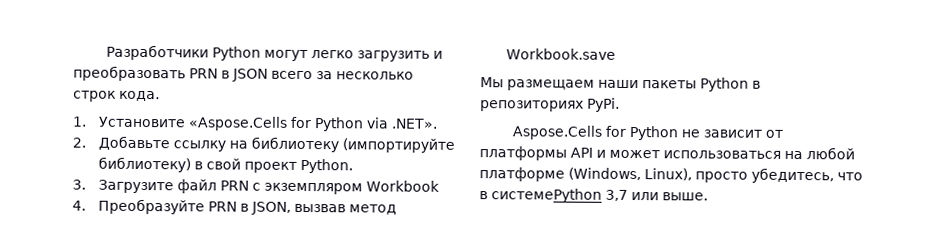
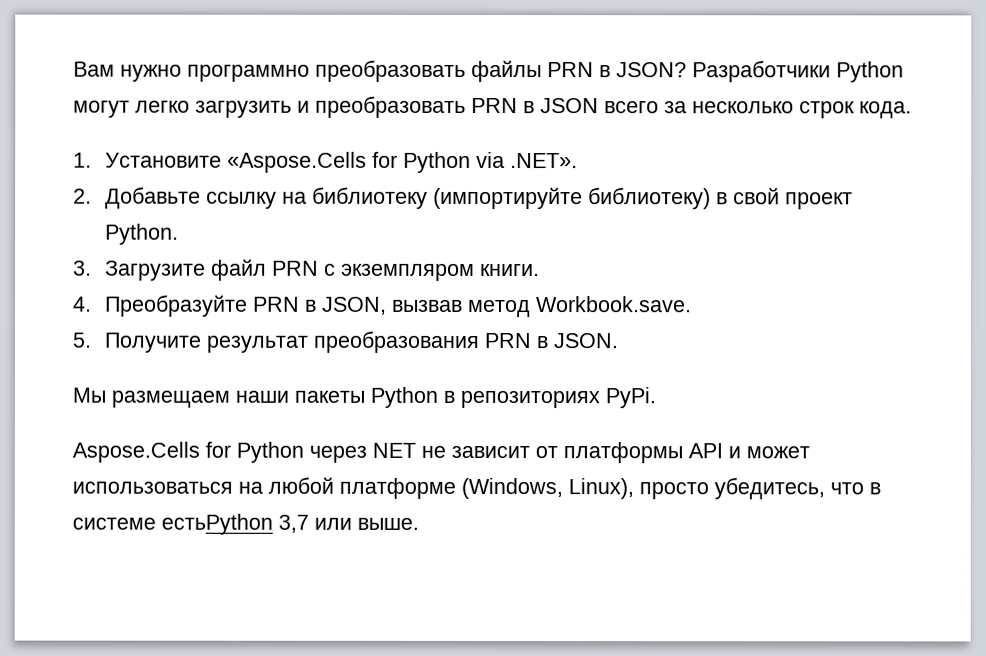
+ Вам нужно программно преобразовать файлы PRN в JSON?
- 3. Загрузите файл PRN с экземпляром Workbook
+ 3. Загрузите файл PRN с экземпляром книги.
- 4. Преобразуйте PRN в JSON, вызвав метод Workbook.save
+ 4. Преобразуйте PRN в JSON, вызвав метод Workbook.save.
+ 5. Получите результат преобразования PRN в JSON.
- Aspose.Cells for Python не зависит от платформы API и может использоваться на любой платформе (Windows, Linux), просто убедитесь, что в системеPython 3,7 или выше.
+ Aspose.Cells for Python через NET не зависит от платформы API и может использоваться на любой платформе (Windows, Linux), просто убедитесь, что в системе естьPython 3,7 или выше.

